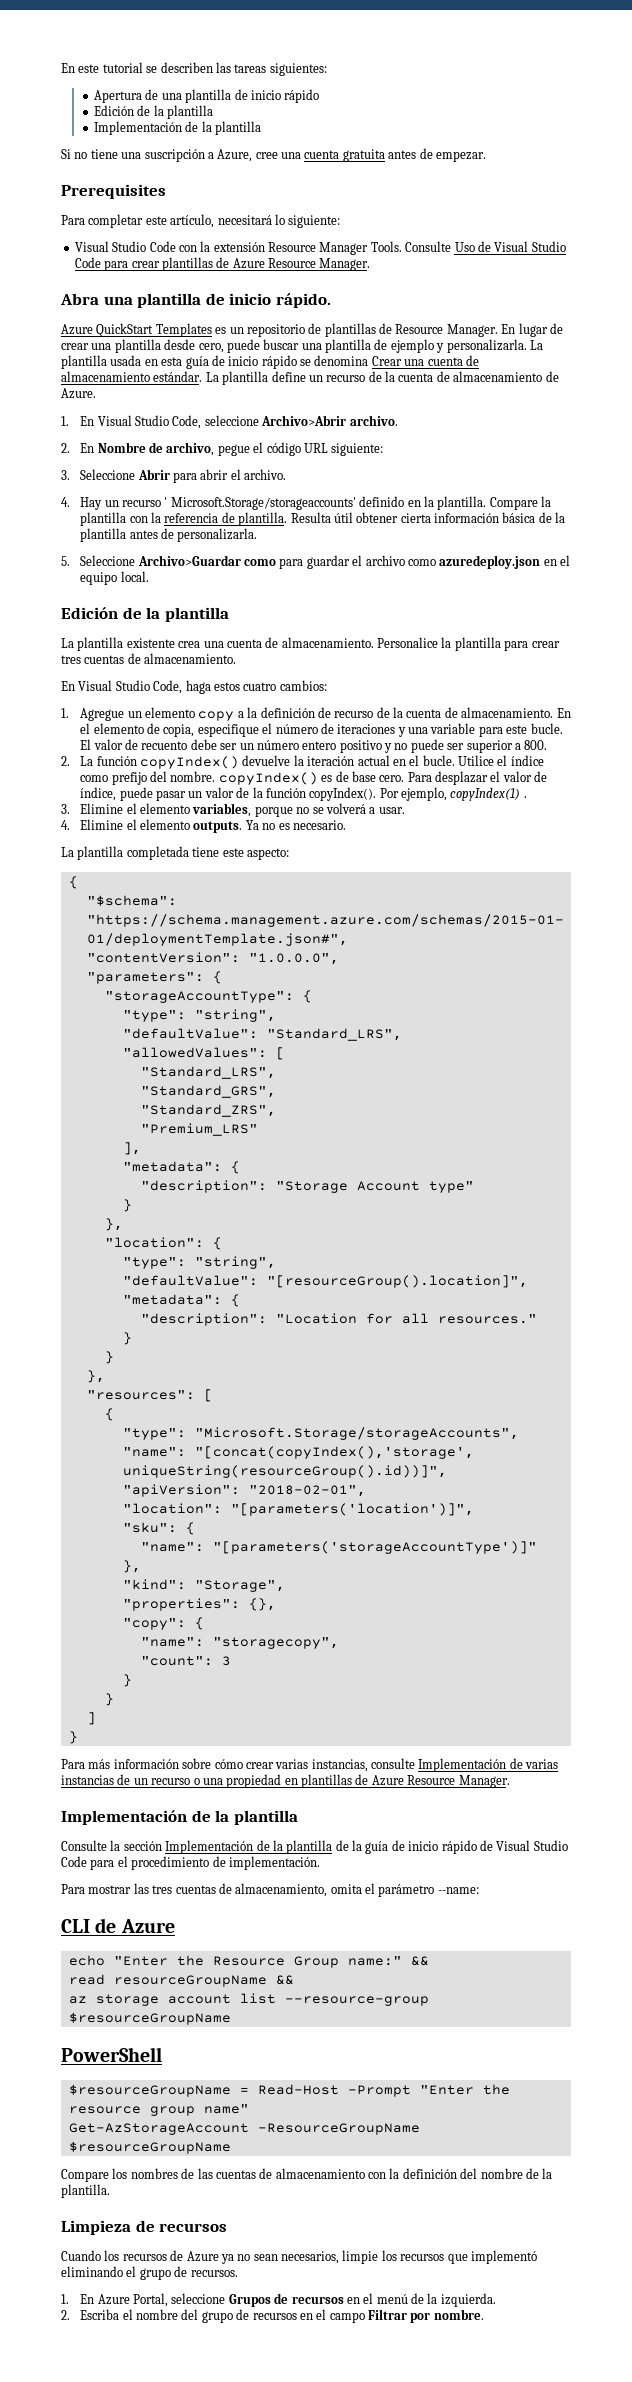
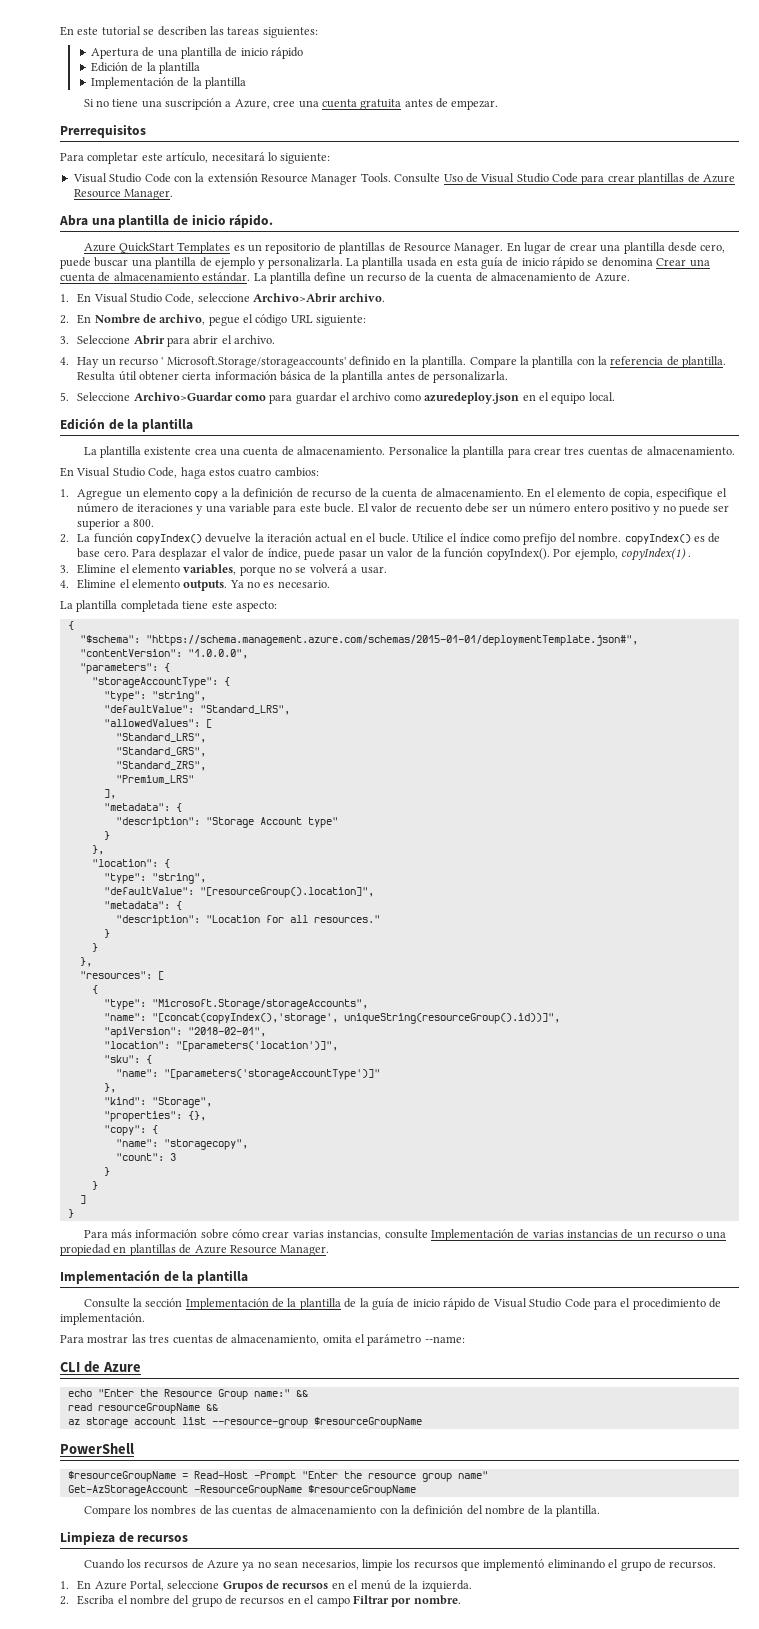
- Prerequisites
+ Prerrequisitos

